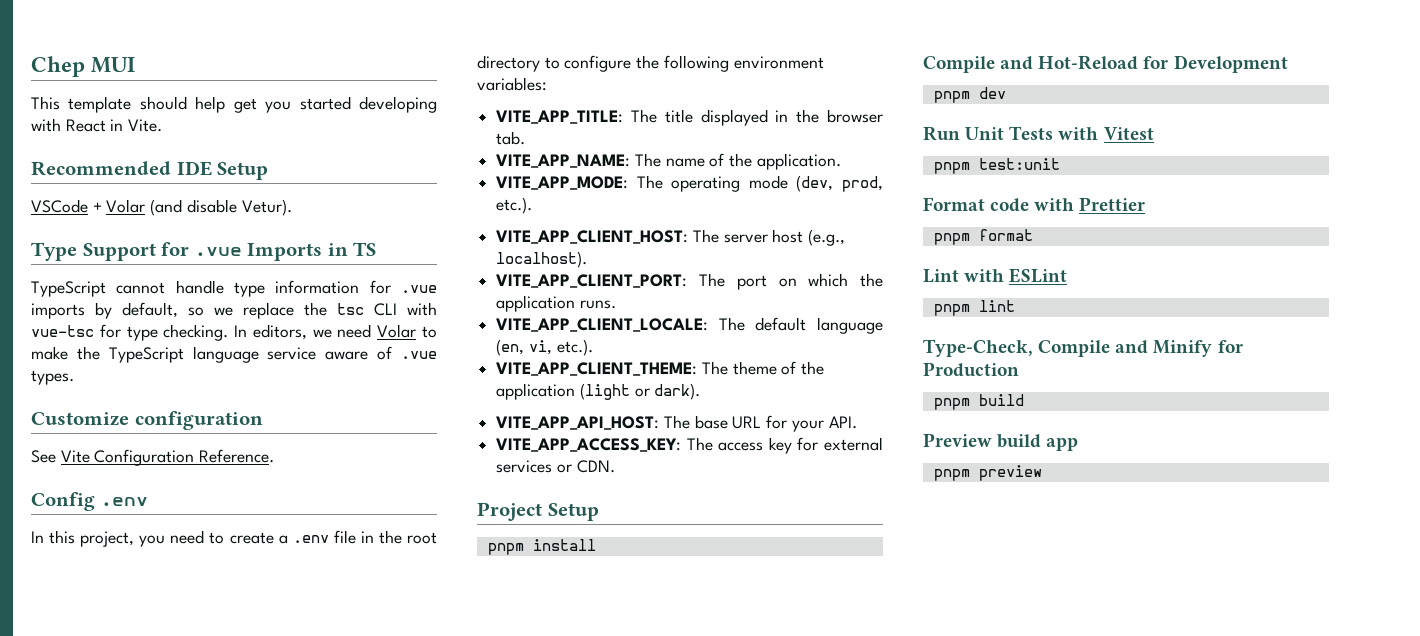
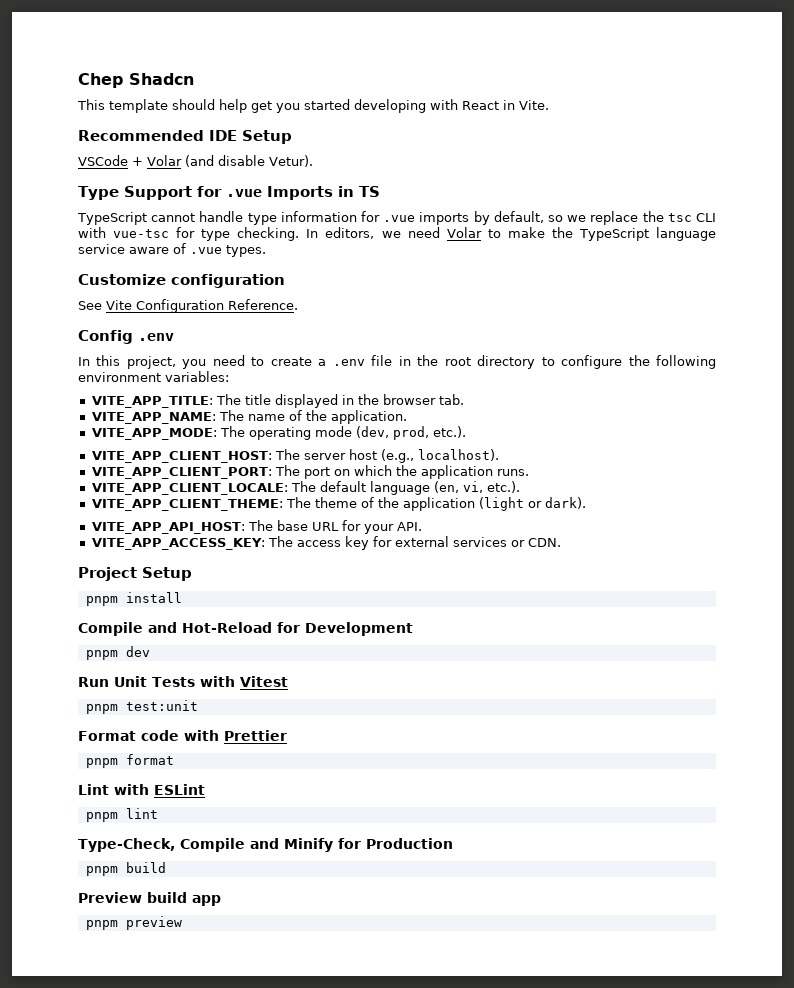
- Chep MUI
+ Chep Shadcn

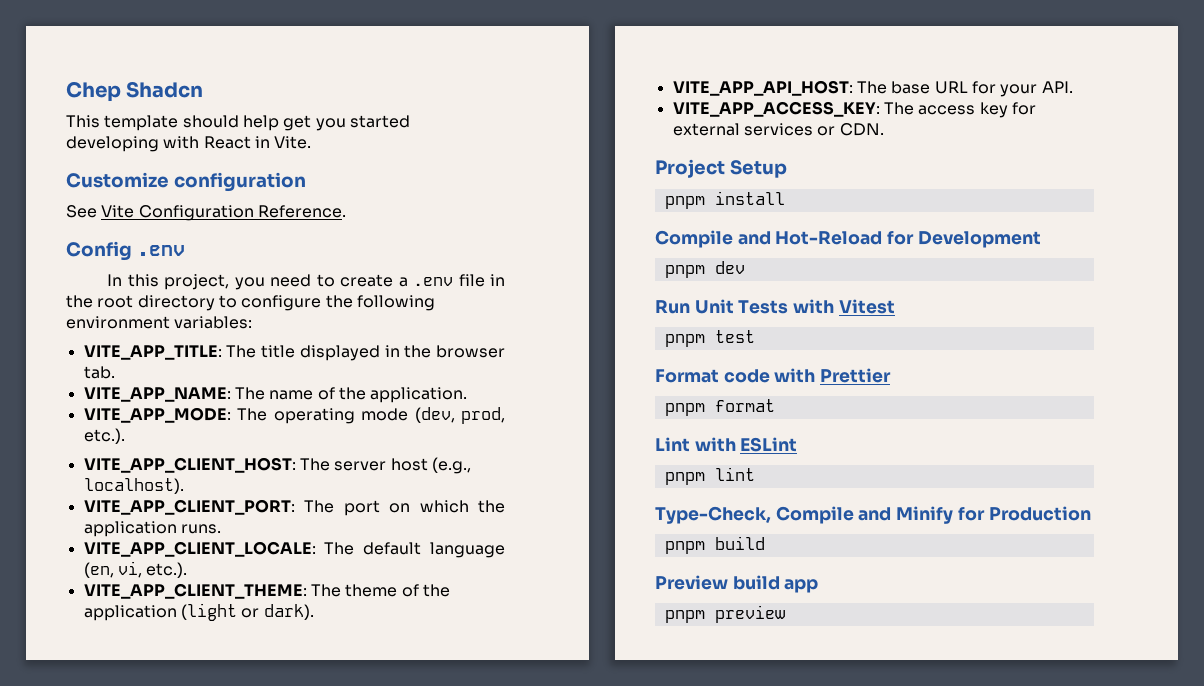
- Recommended IDE Setup
- VSCode + Volar (and disable Vetur).
- Type Support for .vue Imports in TS
- TypeScript cannot handle type information for .vue imports by default, so we replace the tsc CLI with vue-tsc for type checking. In editors, we need Volar to make the TypeScript language service aware of .vue types.
- pnpm test:unit
+ pnpm test

